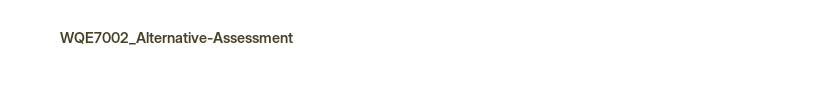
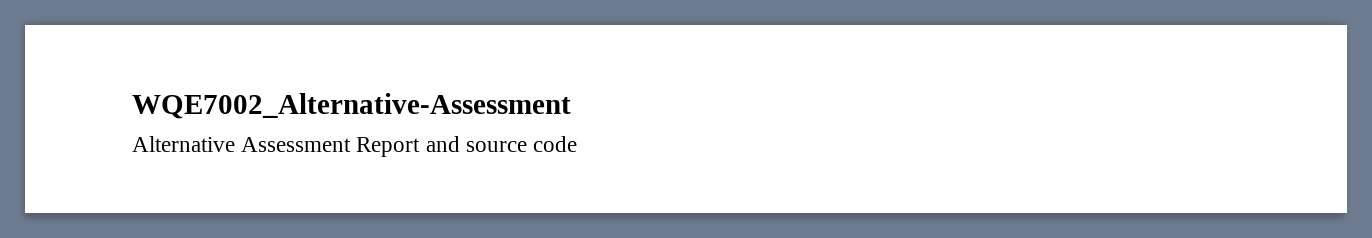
+ Alternative Assessment Report and source code

